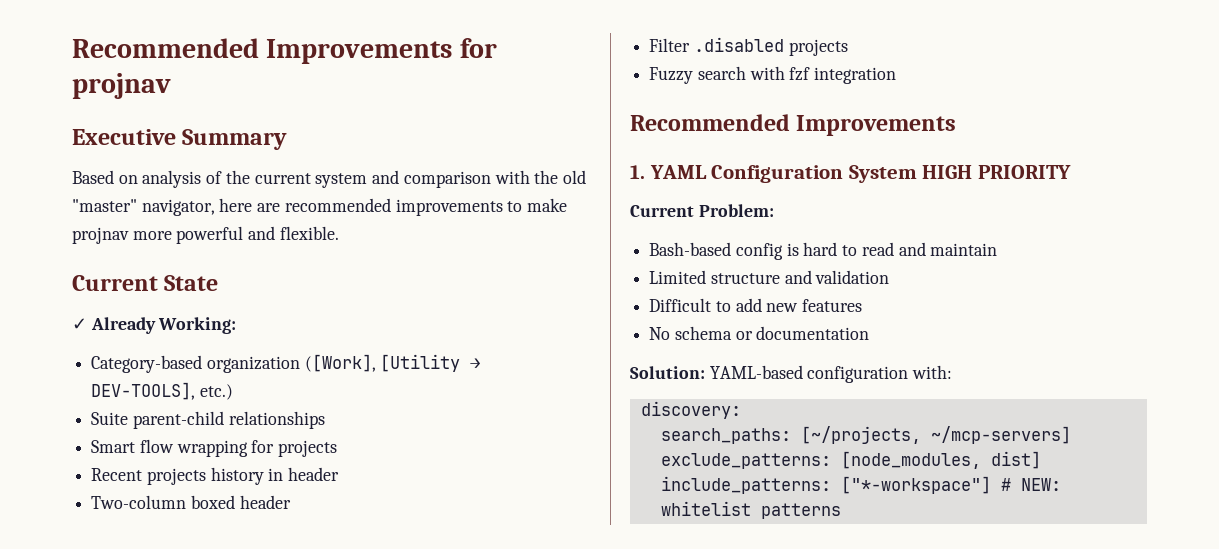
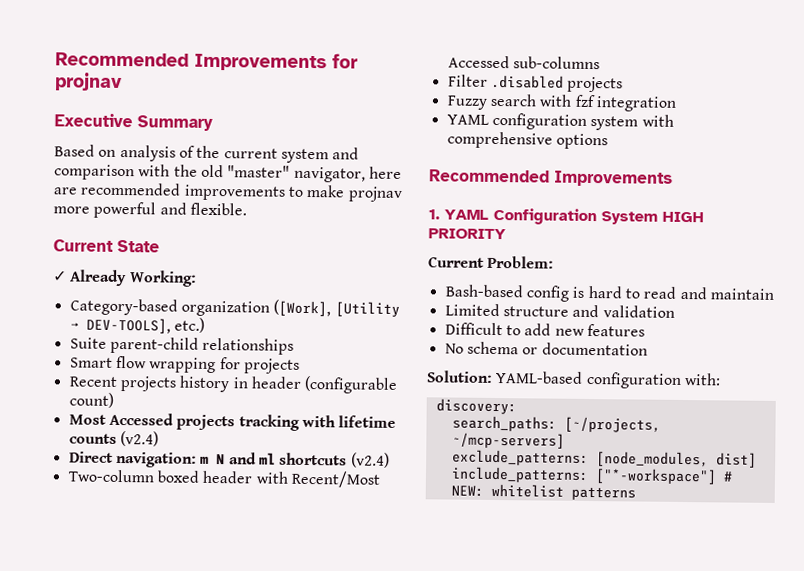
- Recent projects history in header
+ Recent projects history in header (configurable count)
+ Most Accessed projects tracking with lifetime counts (v2.4)
+ Direct navigation: m N and ml shortcuts (v2.4)
- Two-column boxed header
+ Two-column boxed header with Recent/Most Accessed sub-columns
+ YAML configuration system with comprehensive options

